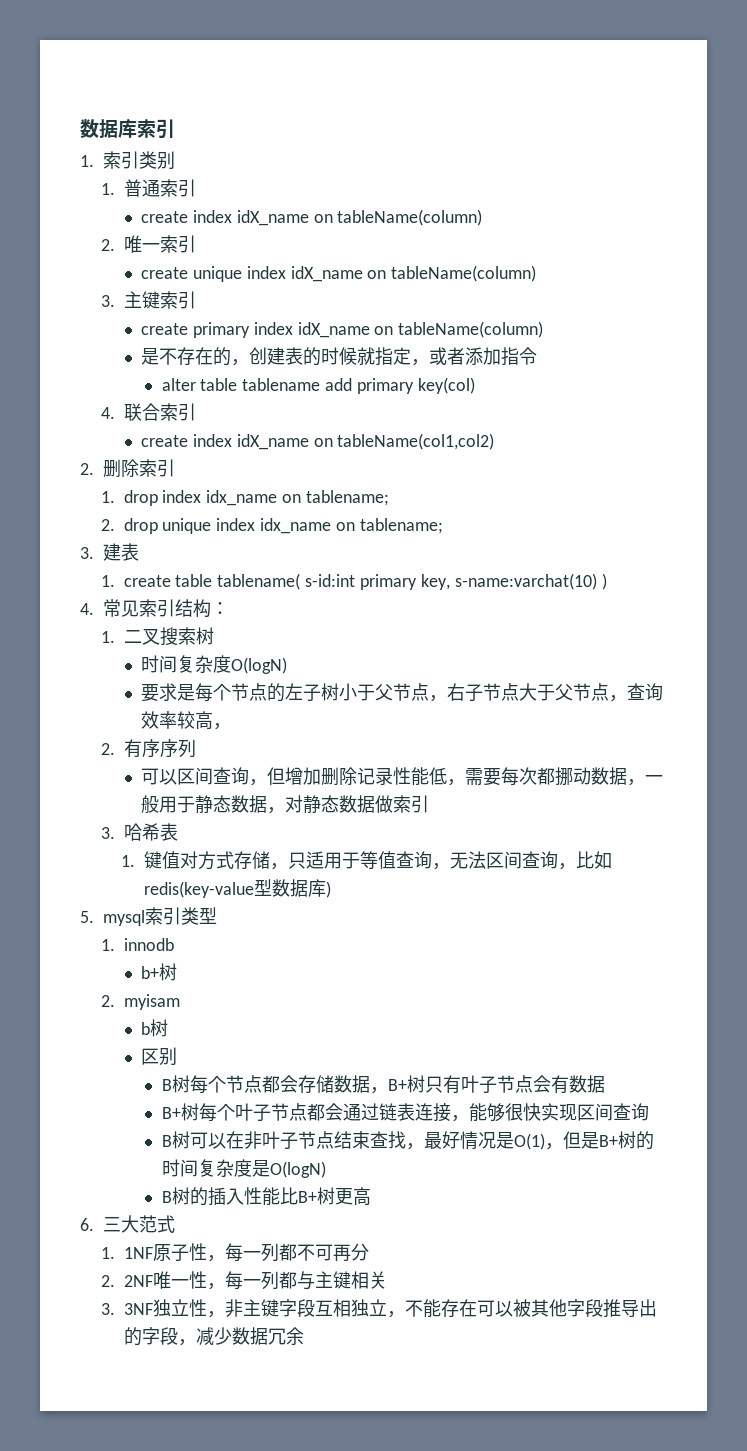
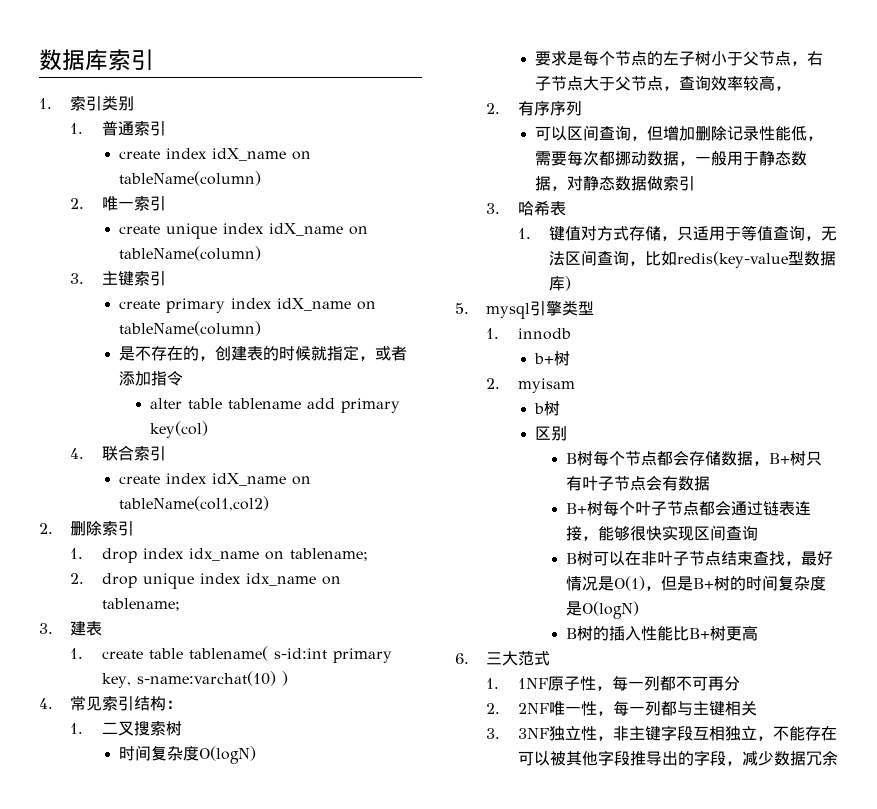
- 5. mysql索引类型
+ 5. mysql引擎类型

